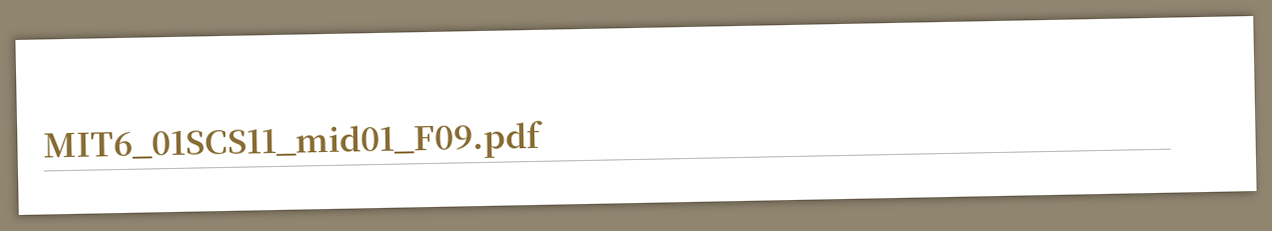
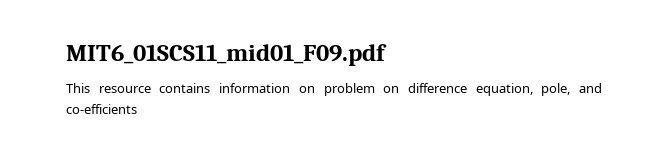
+ This resource contains information on problem on difference equation, pole, and co-efficients

